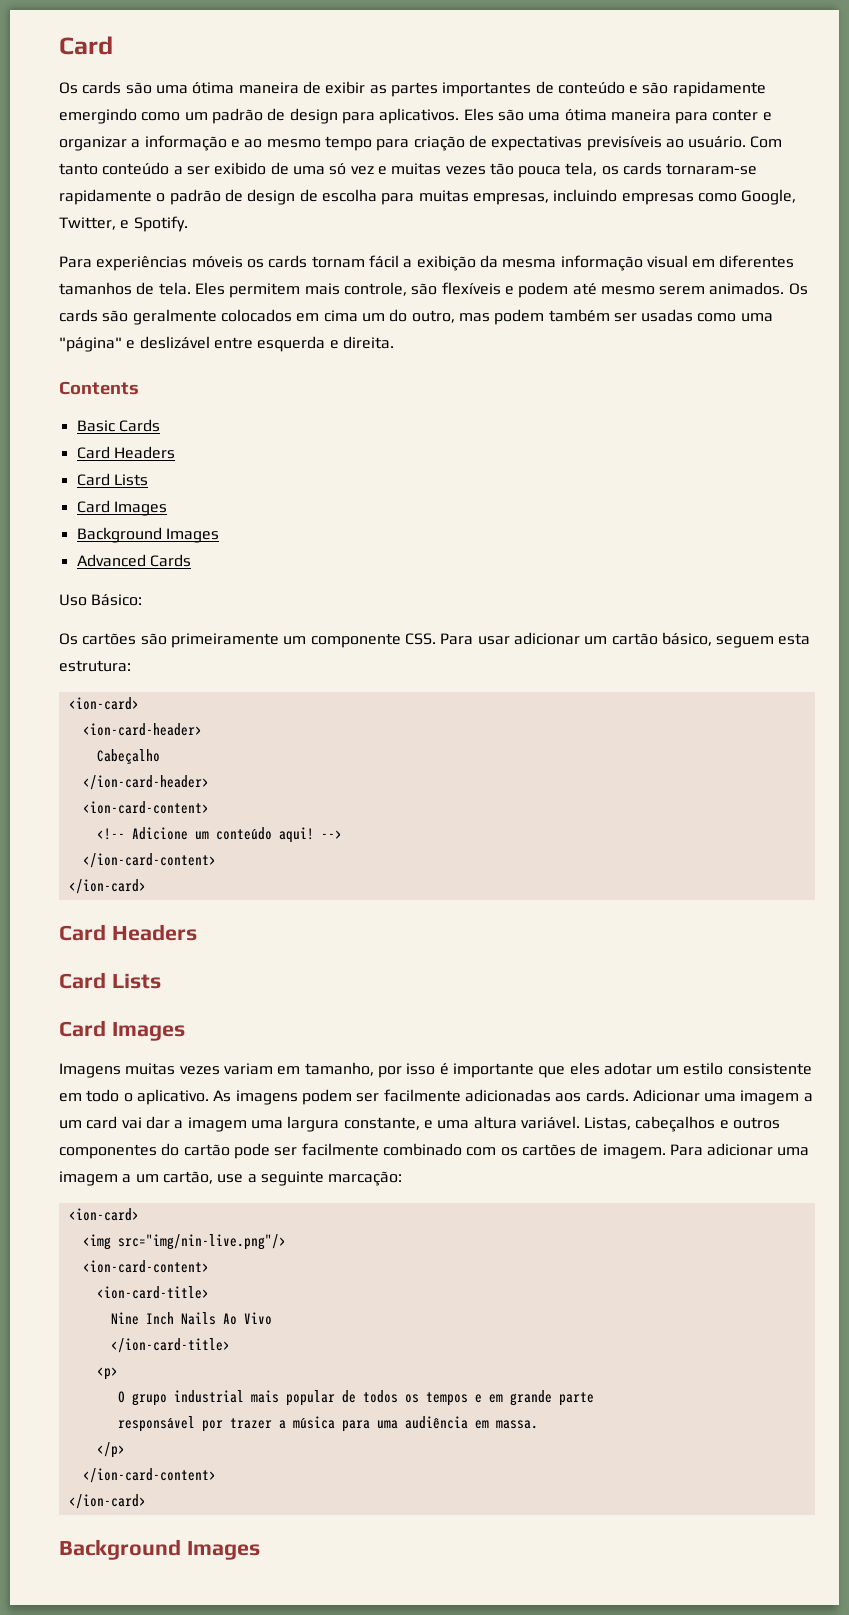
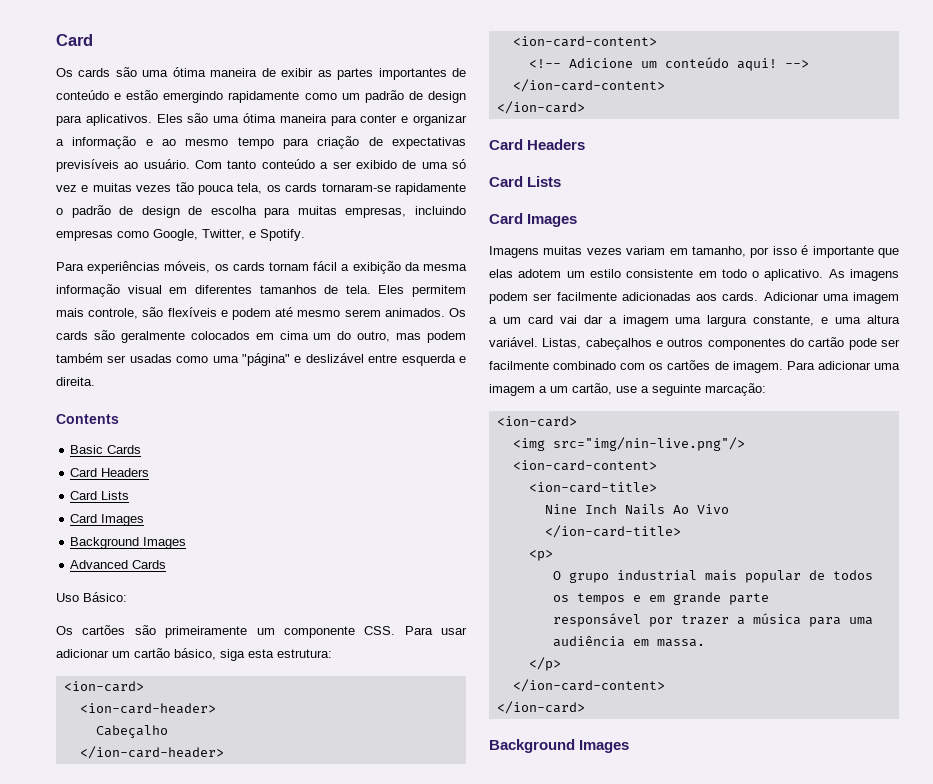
- Os cards são uma ótima maneira de exibir as partes importantes de conteúdo e são rapidamente emergindo como um padrão de design para aplicativos.
+ Os cards são uma ótima maneira de exibir as partes importantes de conteúdo e estão emergindo rapidamente como um padrão de design para aplicativos.
- Para experiências móveis os cards tornam fácil a exibição da mesma informação visual em diferentes tamanhos de tela.
+ Para experiências móveis, os cards tornam fácil a exibição da mesma informação visual em diferentes tamanhos de tela.
- Os cartões são primeiramente um componente CSS. Para usar adicionar um cartão básico, seguem esta estrutura:
+ Os cartões são primeiramente um componente CSS. Para usar adicionar um cartão básico, siga esta estrutura:
- Imagens muitas vezes variam em tamanho, por isso é importante que eles adotar um estilo consistente em todo o aplicativo.
+ Imagens muitas vezes variam em tamanho, por isso é importante que elas adotem um estilo consistente em todo o aplicativo.

